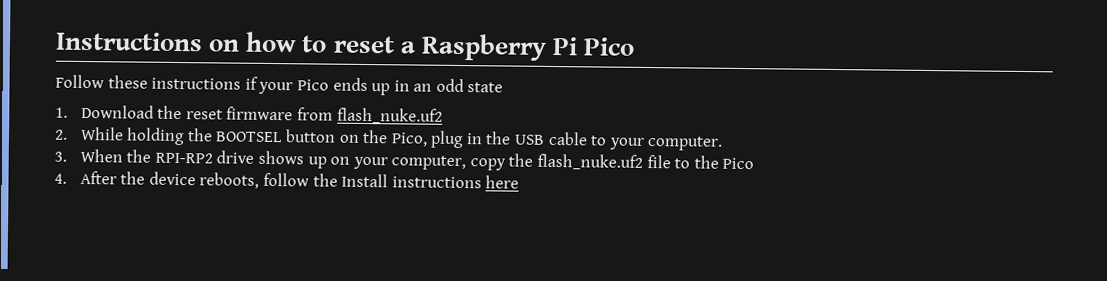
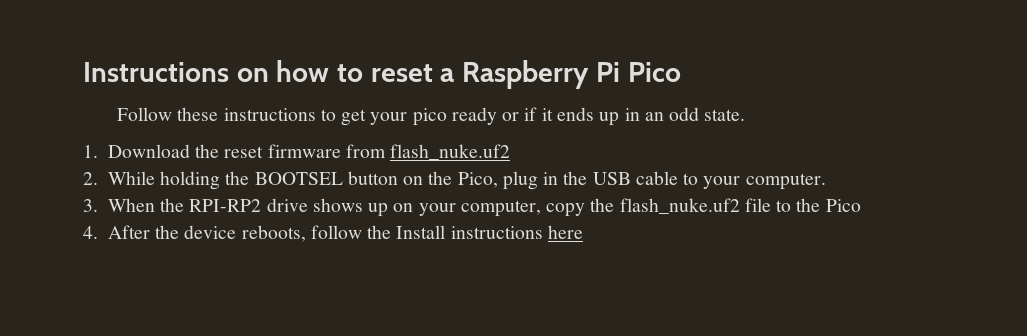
- Follow these instructions if your Pico ends up in an odd state
+ Follow these instructions to get your pico ready or if it ends up in an odd state.

